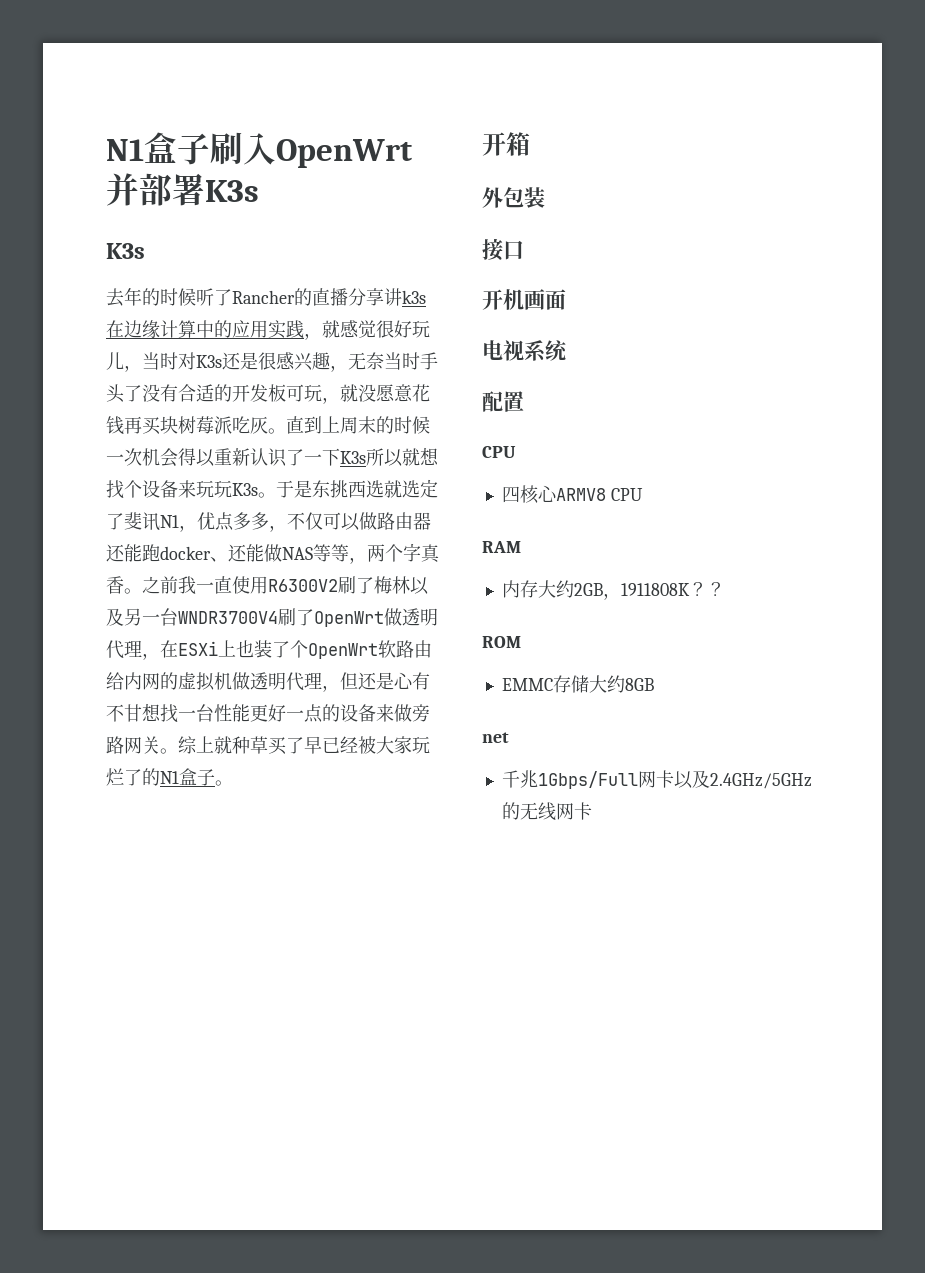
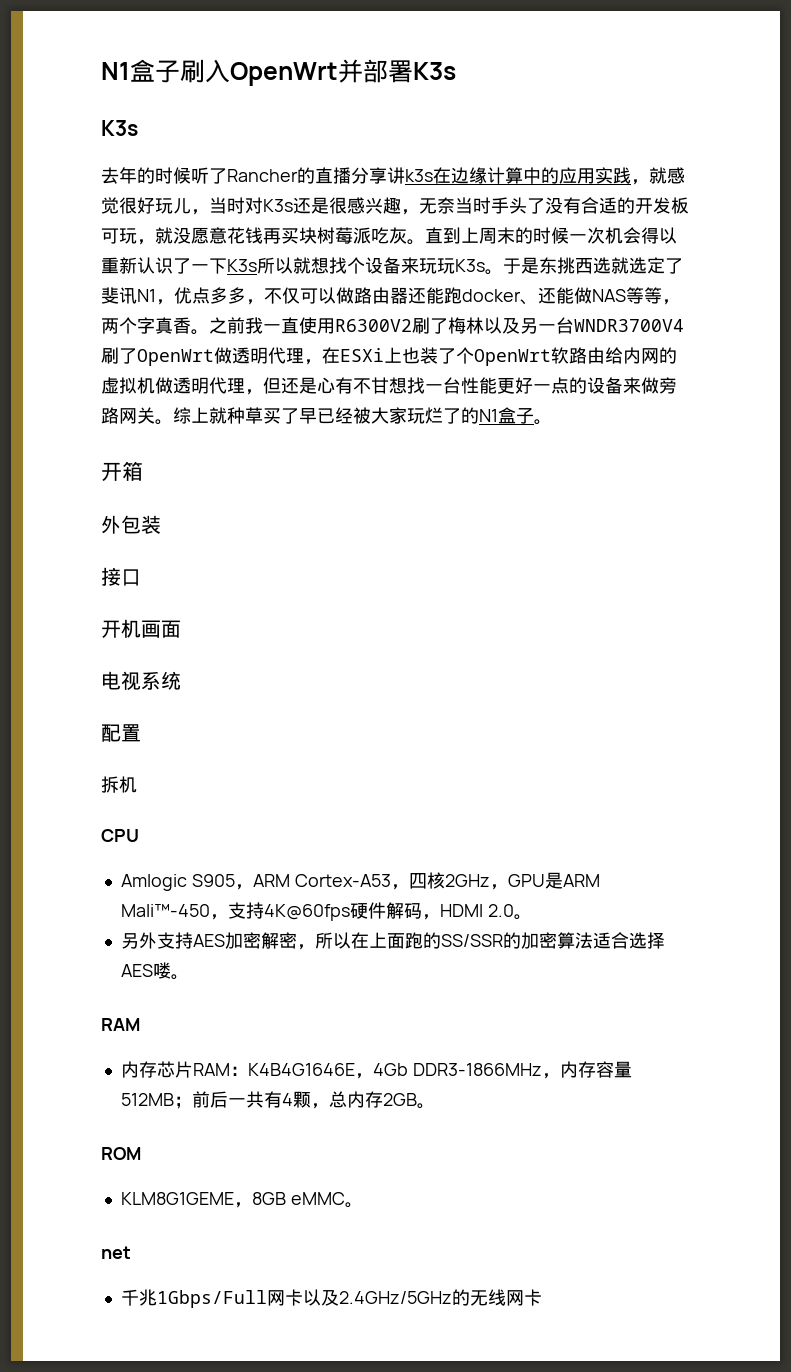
  配置
+ 拆机
  CPU
- 四核心ARMV8 CPU
+ Amlogic S905，ARM Cortex-A53，四核2GHz，GPU是ARM Mali™-450，支持4K@60fps硬件解码，HDMI 2.0。
+ 另外支持AES加密解密，所以在上面跑的SS/SSR的加密算法适合选择AES喽。
  RAM
- 内存大约2GB，1911808K？？
+ 内存芯片RAM：K4B4G1646E，4Gb DDR3-1866MHz，内存容量512MB；前后一共有4颗，总内存2GB。
  ROM
- EMMC存储大约8GB
+ KLM8G1GEME，8GB eMMC。

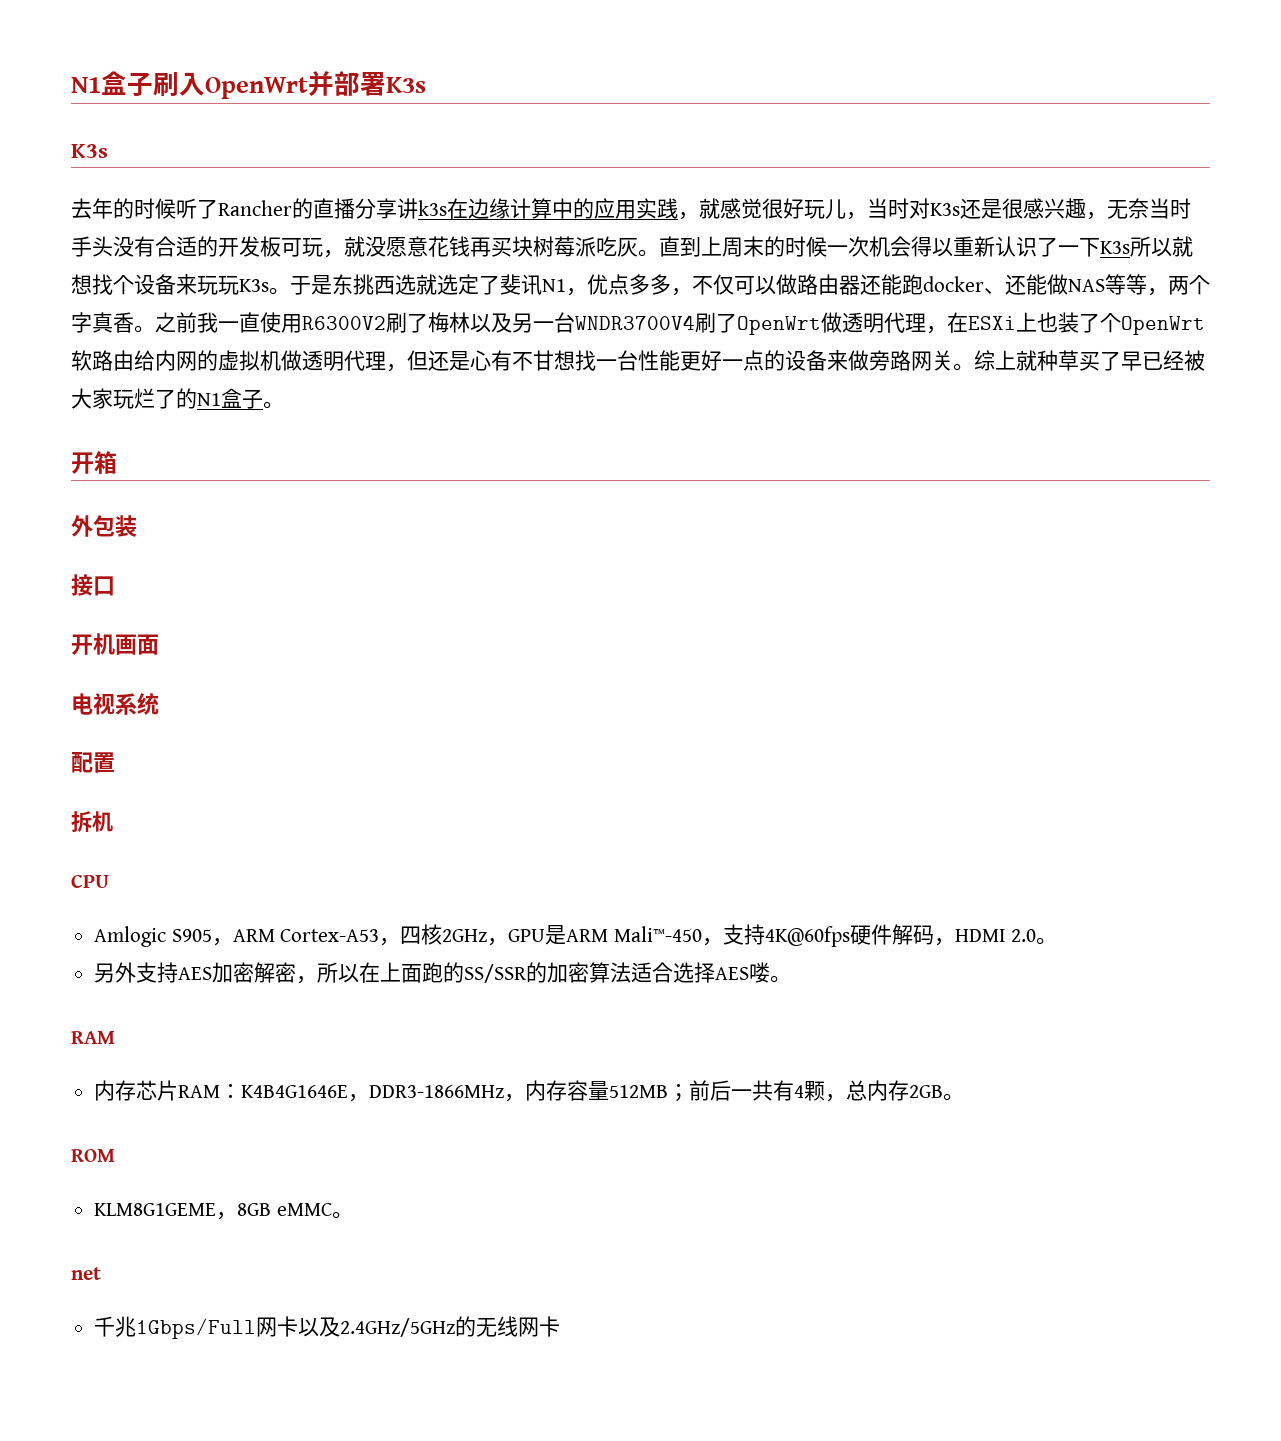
- 去年的时候听了Rancher的直播分享讲k3s在边缘计算中的应用实践，就感觉很好玩儿，当时对K3s还是很感兴趣，无奈当时手头了没有合适的开发板可玩，就没愿意花钱再买块树莓派吃灰。
+ 去年的时候听了Rancher的直播分享讲k3s在边缘计算中的应用实践，就感觉很好玩儿，当时对K3s还是很感兴趣，无奈当时手头没有合适的开发板可玩，就没愿意花钱再买块树莓派吃灰。
- 内存芯片RAM：K4B4G1646E，4Gb DDR3-1866MHz，内存容量512MB；前后一共有4颗，总内存2GB。
+ 内存芯片RAM：K4B4G1646E，DDR3-1866MHz，内存容量512MB；前后一共有4颗，总内存2GB。

